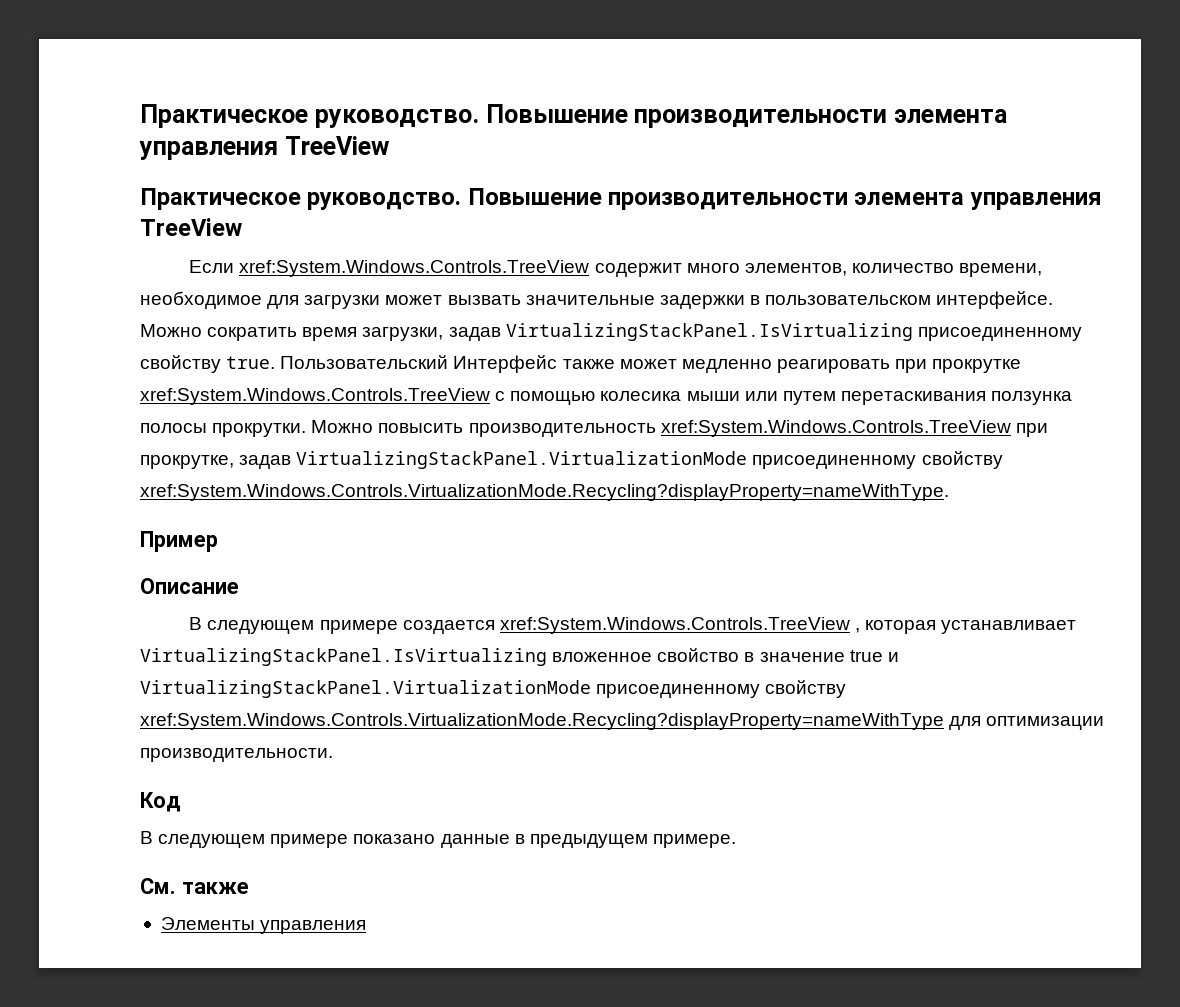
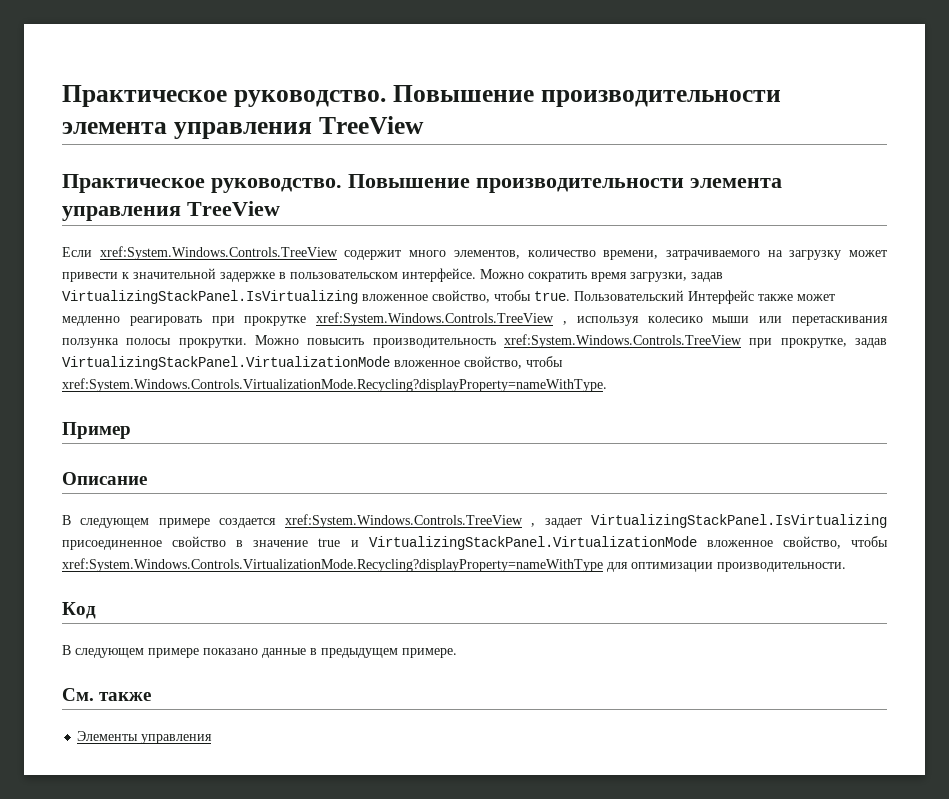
- Если xref:System.Windows.Controls.TreeView содержит много элементов, количество времени, необходимое для загрузки может вызвать значительные задержки в пользовательском интерфейсе.
+ Если xref:System.Windows.Controls.TreeView содержит много элементов, количество времени, затрачиваемого на загрузку может привести к значительной задержке в пользовательском интерфейсе.
- Можно сократить время загрузки, задав VirtualizingStackPanel.IsVirtualizing присоединенному свойству true.
+ Можно сократить время загрузки, задав VirtualizingStackPanel.IsVirtualizing вложенное свойство, чтобы true.
- Пользовательский Интерфейс также может медленно реагировать при прокрутке xref:System.Windows.Controls.TreeView с помощью колесика мыши или путем перетаскивания ползунка полосы прокрутки.
+ Пользовательский Интерфейс также может медленно реагировать при прокрутке xref:System.Windows.Controls.TreeView , используя колесико мыши или перетаскивания ползунка полосы прокрутки.
- Можно повысить производительность xref:System.Windows.Controls.TreeView при прокрутке, задав VirtualizingStackPanel.VirtualizationMode присоединенному свойству xref:System.Windows.Controls.VirtualizationMode.Recycling?displayProperty=nameWithType.
+ Можно повысить производительность xref:System.Windows.Controls.TreeView при прокрутке, задав VirtualizingStackPanel.VirtualizationMode вложенное свойство, чтобы xref:System.Windows.Controls.VirtualizationMode.Recycling?displayProperty=nameWithType.
- В следующем примере создается xref:System.Windows.Controls.TreeView , которая устанавливает VirtualizingStackPanel.IsVirtualizing вложенное свойство в значение true и VirtualizingStackPanel.VirtualizationMode присоединенному свойству xref:System.Windows.Controls.VirtualizationMode.Recycling?displayProperty=nameWithType для оптимизации производительности.
+ В следующем примере создается xref:System.Windows.Controls.TreeView , задает VirtualizingStackPanel.IsVirtualizing присоединенное свойство в значение true и VirtualizingStackPanel.VirtualizationMode вложенное свойство, чтобы xref:System.Windows.Controls.VirtualizationMode.Recycling?displayProperty=nameWithType для оптимизации производительности.

